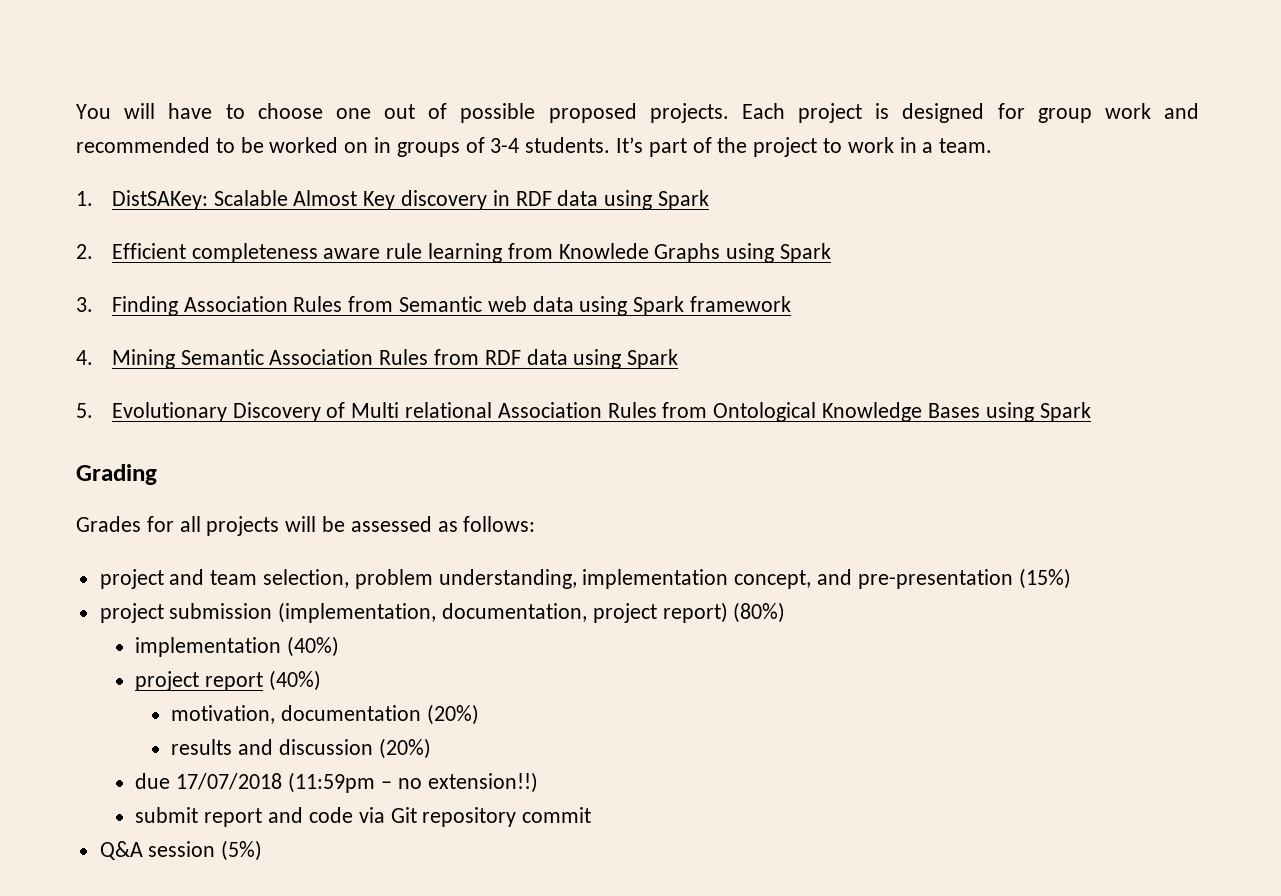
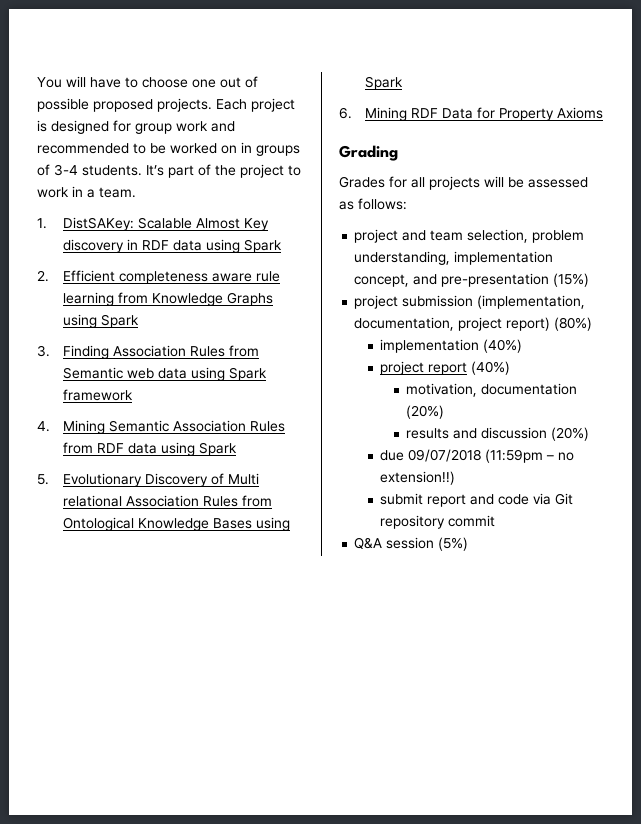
- 2. Efficient completeness aware rule learning from Knowlede Graphs using Spark
+ 2. Efficient completeness aware rule learning from Knowledge Graphs using Spark
+ 6. Mining RDF Data for Property Axioms
- due 17/07/2018 (11:59pm – no extension!!)
+ due 09/07/2018 (11:59pm – no extension!!)

